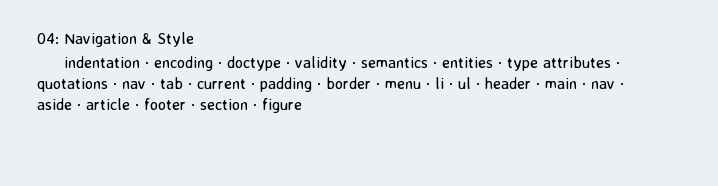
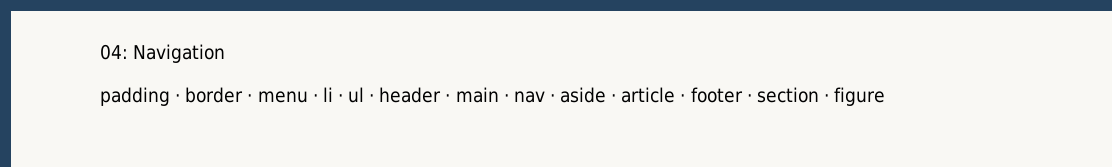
- 04: Navigation & Style
- indentation · encoding · doctype · validity · semantics · entities · type attributes · quotations · nav · tab · current · padding · border · menu · li · ul · header · main · nav · aside · article · footer · section · figure
+ 04: Navigation
+ padding · border · menu · li · ul · header · main · nav · aside · article · footer · section · figure

